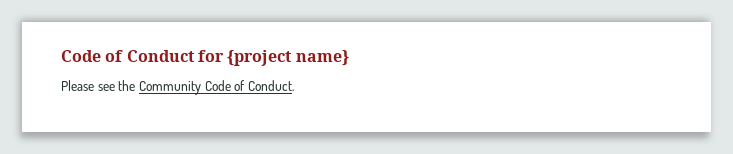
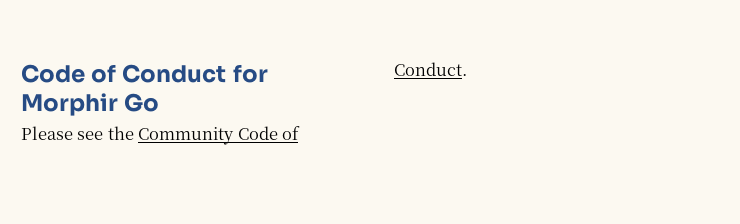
- Code of Conduct for {project name}
+ Code of Conduct for Morphir Go

